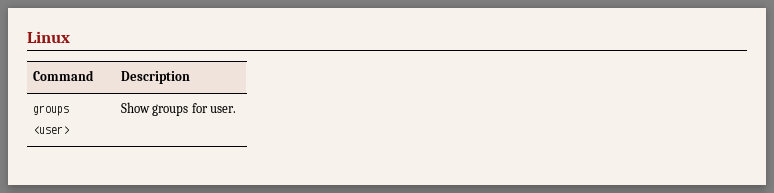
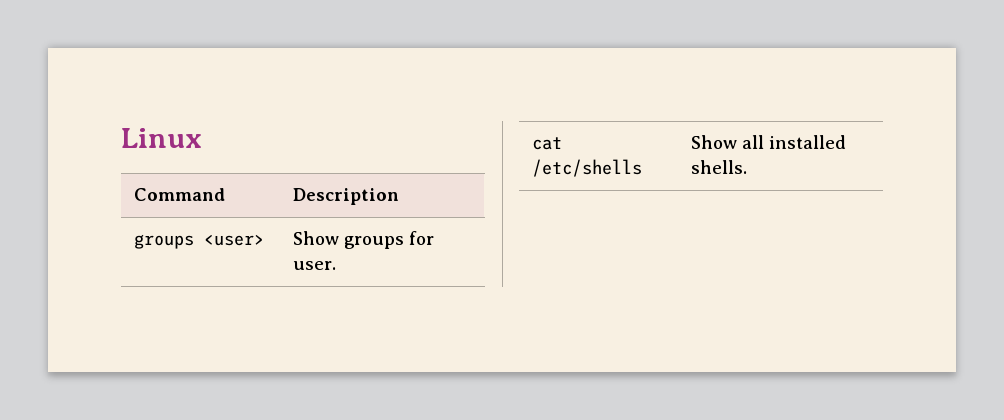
+ cat /etc/shells | Show all installed shells.

